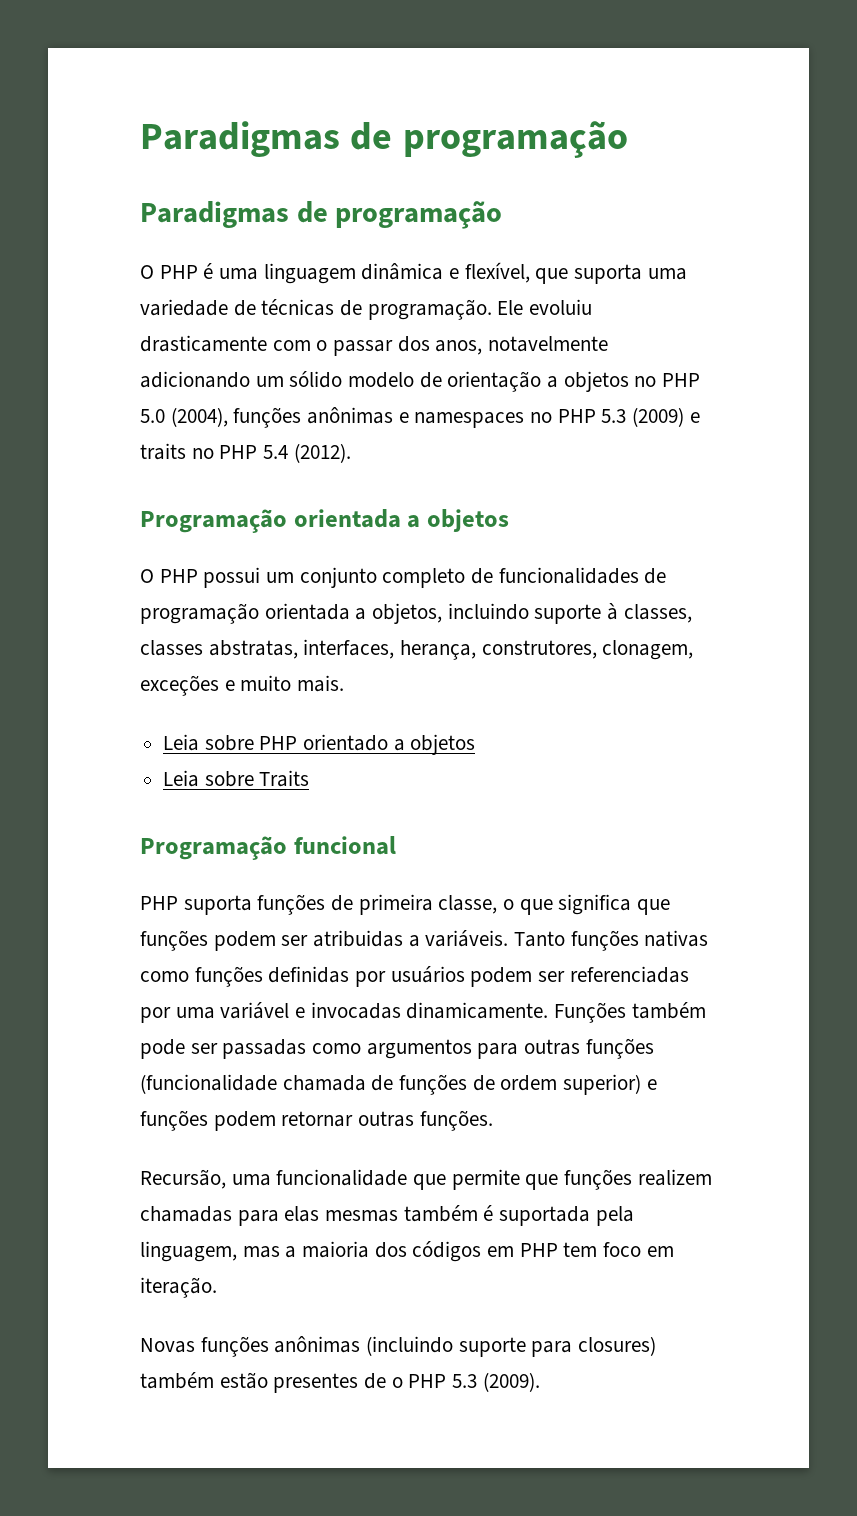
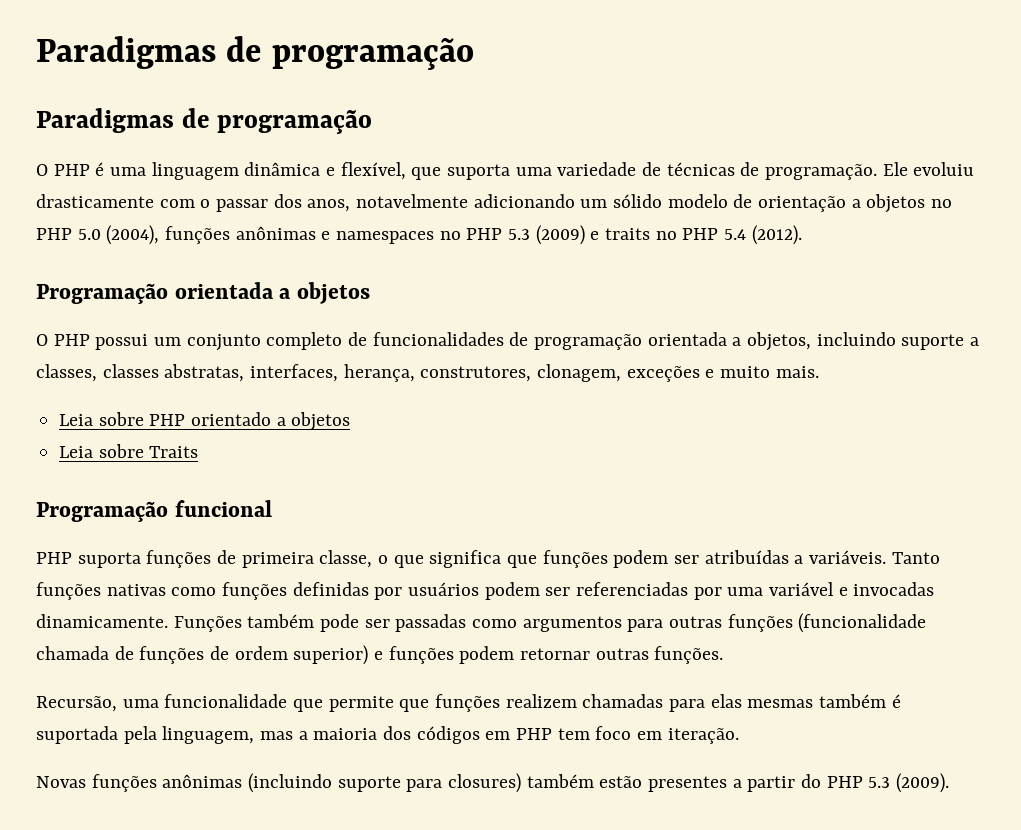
- O PHP possui um conjunto completo de funcionalidades de programação orientada a objetos, incluindo suporte à classes, classes abstratas, interfaces, herança, construtores, clonagem, exceções e muito mais.
+ O PHP possui um conjunto completo de funcionalidades de programação orientada a objetos, incluindo suporte a classes, classes abstratas, interfaces, herança, construtores, clonagem, exceções e muito mais.
- PHP suporta funções de primeira classe, o que significa que funções podem ser atribuidas a variáveis.
+ PHP suporta funções de primeira classe, o que significa que funções podem ser atribuídas a variáveis.
- Novas funções anônimas (incluindo suporte para closures) também estão presentes de o PHP 5.3 (2009).
+ Novas funções anônimas (incluindo suporte para closures) também estão presentes a partir do PHP 5.3 (2009).

